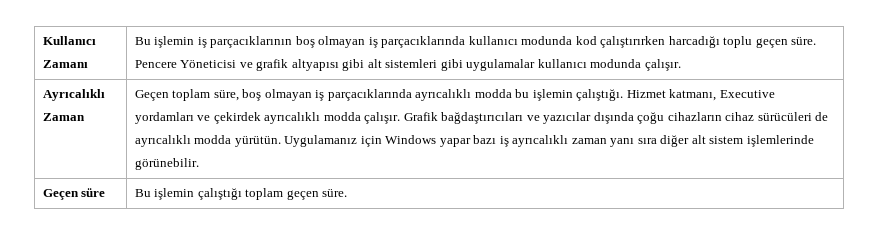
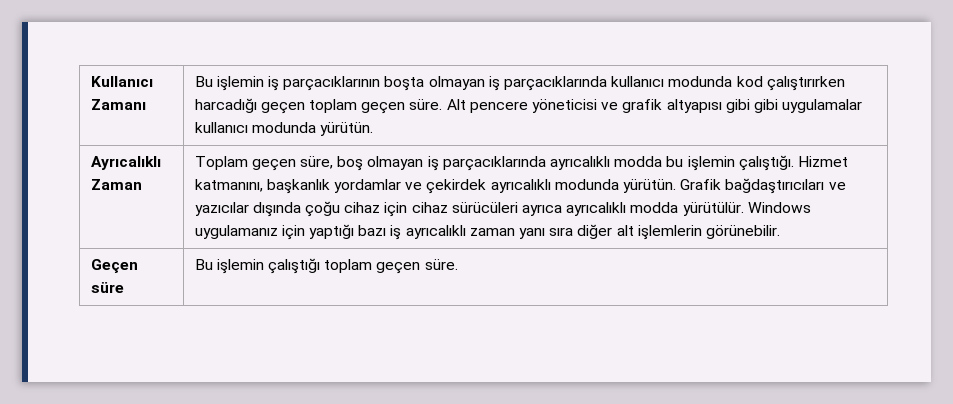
- Kullanıcı Zamanı | Bu işlemin iş parçacıklarının boş olmayan iş parçacıklarında kullanıcı modunda kod çalıştırırken harcadığı toplu geçen süre. Pencere Yöneticisi ve grafik altyapısı gibi alt sistemleri gibi uygulamalar kullanıcı modunda çalışır.
+ Kullanıcı Zamanı | Bu işlemin iş parçacıklarının boşta olmayan iş parçacıklarında kullanıcı modunda kod çalıştırırken harcadığı geçen toplam geçen süre. Alt pencere yöneticisi ve grafik altyapısı gibi gibi uygulamalar kullanıcı modunda yürütün.
- Geçen toplam süre, boş olmayan iş parçacıklarında ayrıcalıklı modda bu işlemin çalıştığı.
+ Toplam geçen süre, boş olmayan iş parçacıklarında ayrıcalıklı modda bu işlemin çalıştığı.
- Hizmet katmanı, Executive yordamları ve çekirdek ayrıcalıklı modda çalışır.
+ Hizmet katmanını, başkanlık yordamlar ve çekirdek ayrıcalıklı modunda yürütün.
- Grafik bağdaştırıcıları ve yazıcılar dışında çoğu cihazların cihaz sürücüleri de ayrıcalıklı modda yürütün. Uygulamanız için Windows yapar bazı iş ayrıcalıklı zaman yanı sıra diğer alt sistem işlemlerinde görünebilir.
+ Grafik bağdaştırıcıları ve yazıcılar dışında çoğu cihaz için cihaz sürücüleri ayrıca ayrıcalıklı modda yürütülür. Windows uygulamanız için yaptığı bazı iş ayrıcalıklı zaman yanı sıra diğer alt işlemlerin görünebilir.

